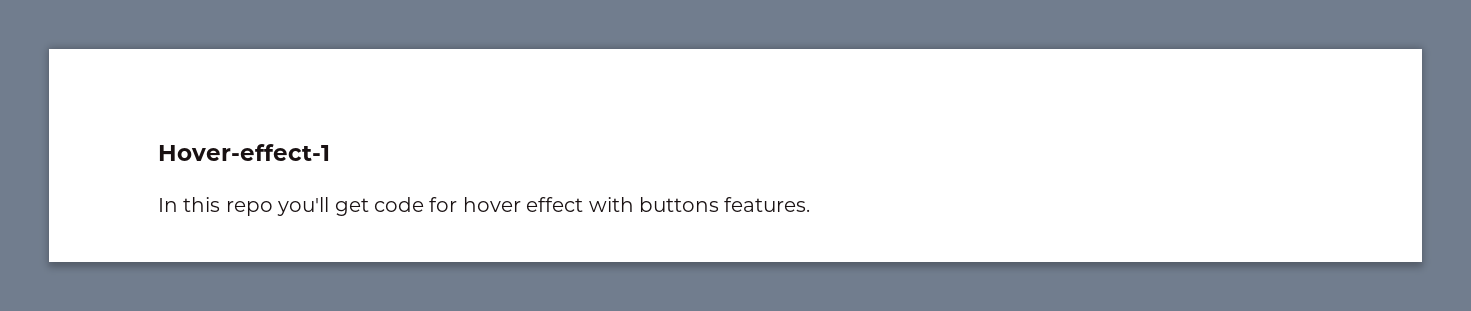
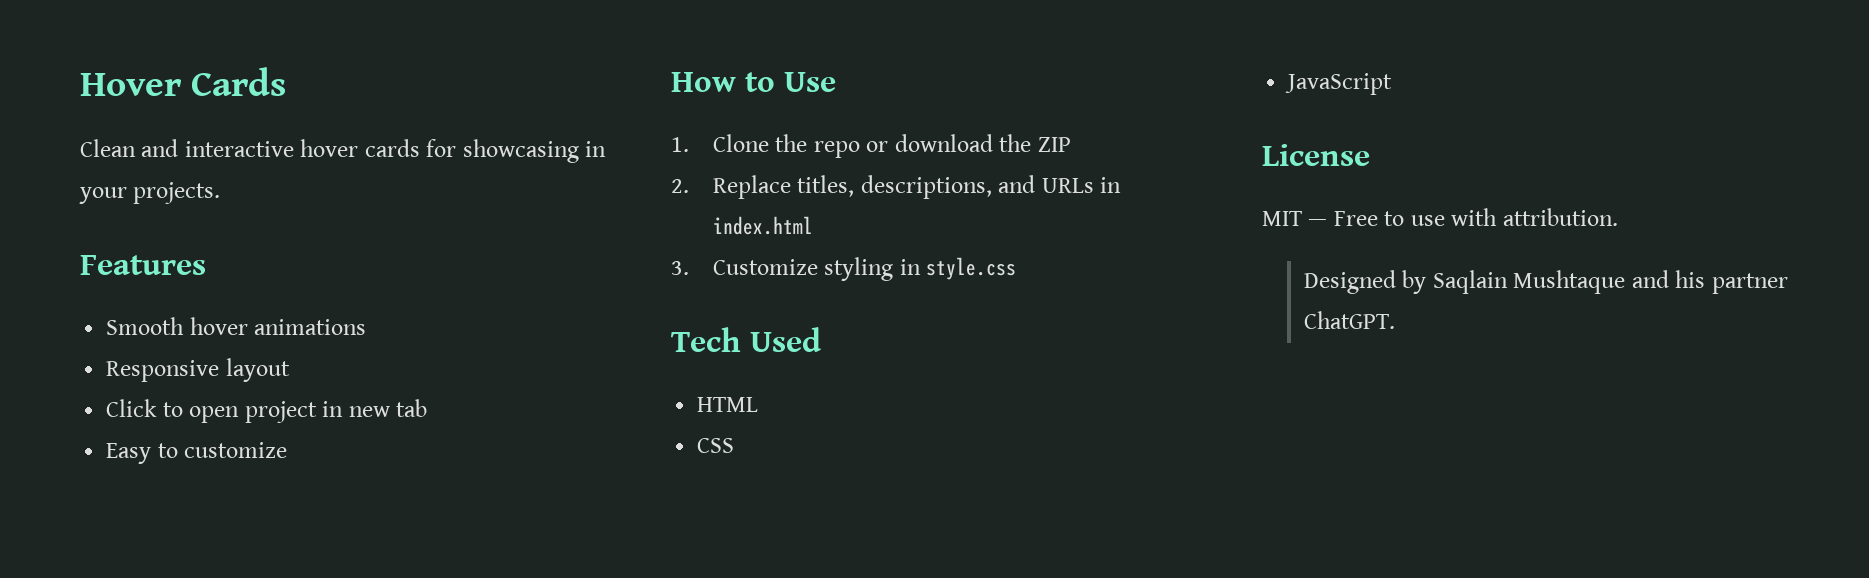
- Hover-effect-1
- In this repo you'll get code for hover effect with buttons features.
+ Hover Cards
+ Clean and interactive hover cards for showcasing in your projects.
+ Features
+ Smooth hover animations
+ Responsive layout
+ Click to open project in new tab
+ Easy to customize
+ How to Use
+ 1. Clone the repo or download the ZIP
+ 2. Replace titles, descriptions, and URLs in index.html
+ 3. Customize styling in style.css
+ Tech Used
+ HTML
+ CSS
+ JavaScript
+ License
+ MIT — Free to use with attribution.
+ Designed by Saqlain Mushtaque and his partner ChatGPT.

